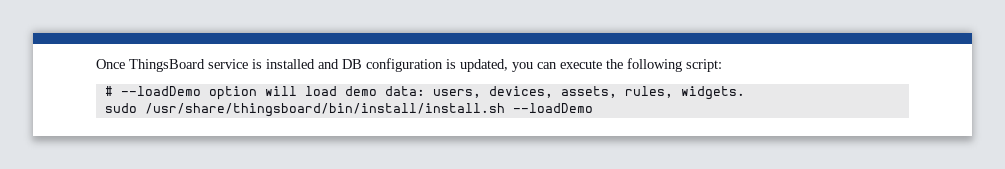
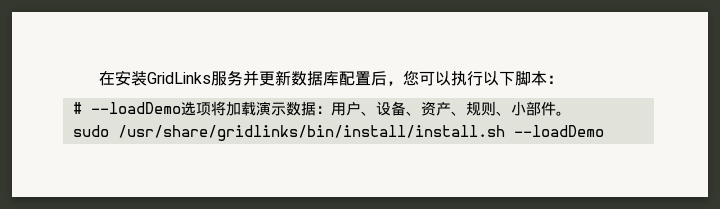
- Once ThingsBoard service is installed and DB configuration is updated, you can execute the following script:
- # --loadDemo option will load demo data: users, devices, assets, rules, widgets.
+ 在安装GridLinks服务并更新数据库配置后，您可以执行以下脚本：
+ # --loadDemo选项将加载演示数据：用户、设备、资产、规则、小部件。
- sudo /usr/share/thingsboard/bin/install/install.sh --loadDemo
+ sudo /usr/share/gridlinks/bin/install/install.sh --loadDemo

